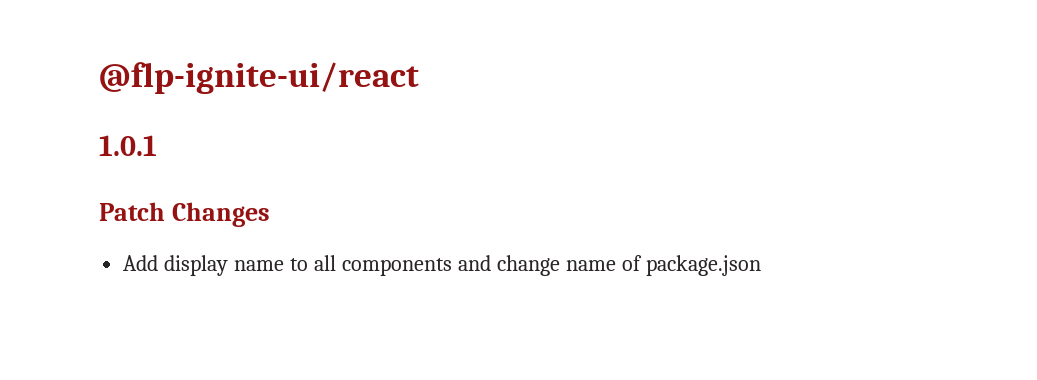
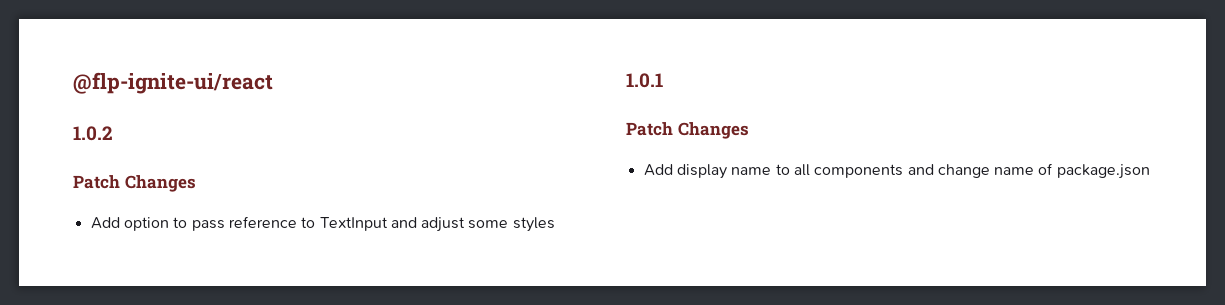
+ 1.0.2
+ Patch Changes
+ Add option to pass reference to TextInput and adjust some styles

